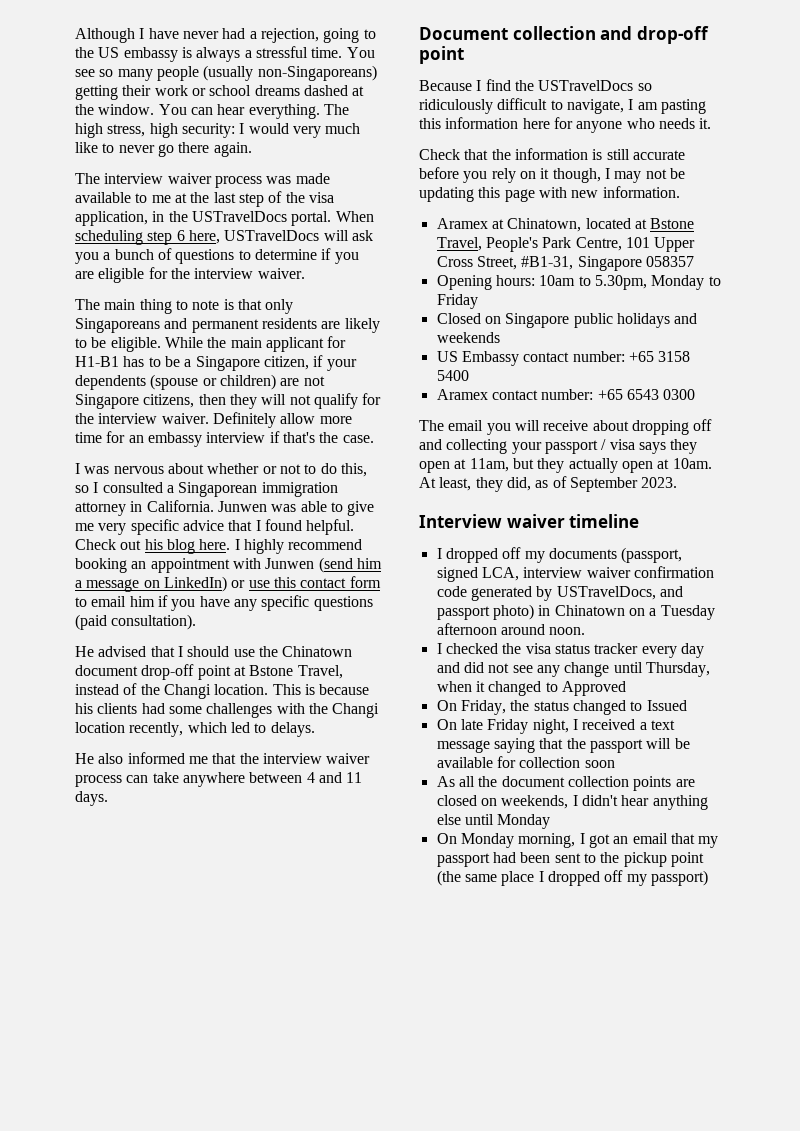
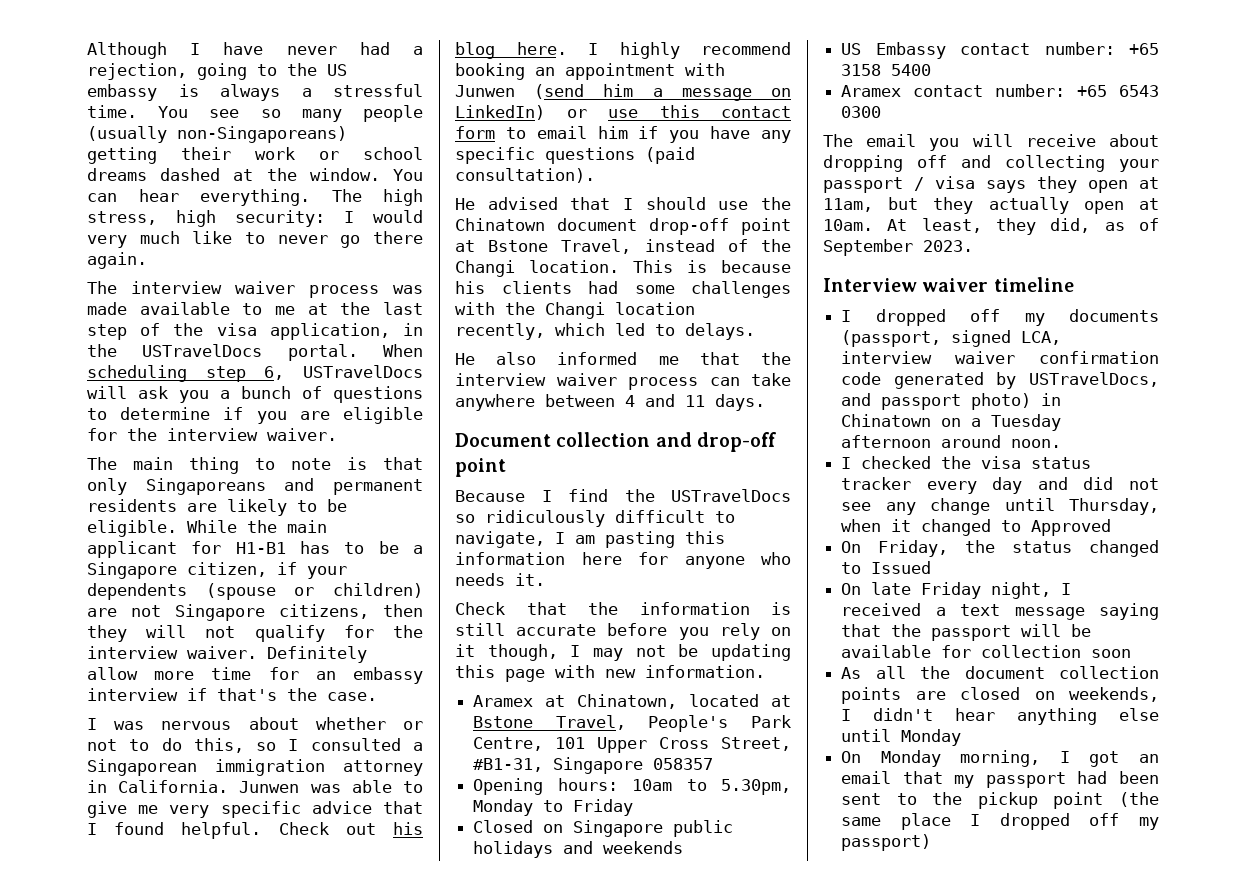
- When scheduling step 6 here, USTravelDocs will ask you a bunch of questions to determine if you are eligible for the interview waiver.
+ When scheduling step 6, USTravelDocs will ask you a bunch of questions to determine if you are eligible for the interview waiver.

